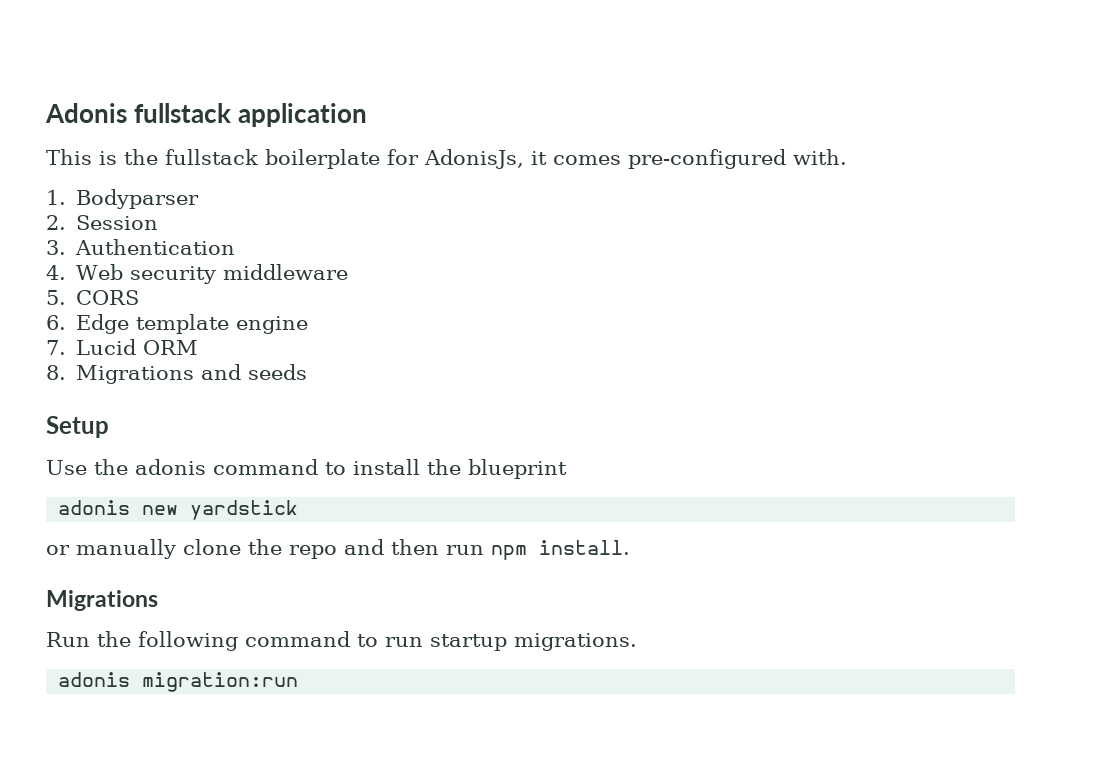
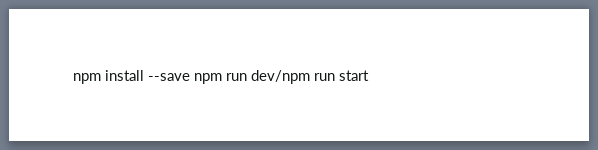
- Adonis fullstack application
- This is the fullstack boilerplate for AdonisJs, it comes pre-configured with.
- 1. Bodyparser
- 2. Session
- 3. Authentication
- 4. Web security middleware
- 5. CORS
- 6. Edge template engine
- 7. Lucid ORM
- 8. Migrations and seeds
- Setup
- Use the adonis command to install the blueprint
- adonis new yardstick
- or manually clone the repo and then run npm install.
- Migrations
- Run the following command to run startup migrations.
- adonis migration:run
+ npm install --save npm run dev/npm run start

